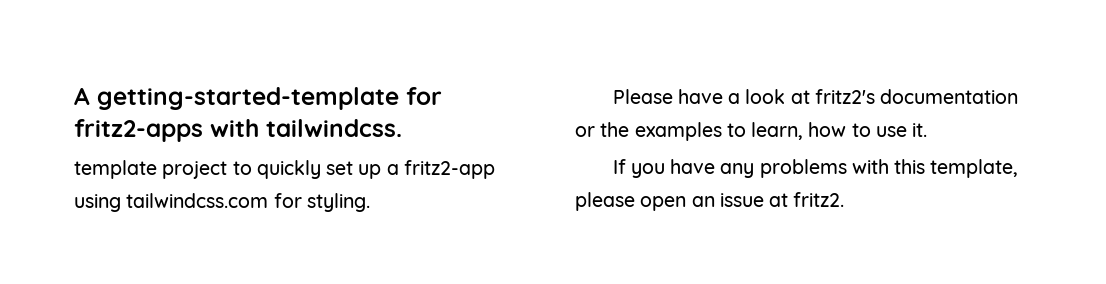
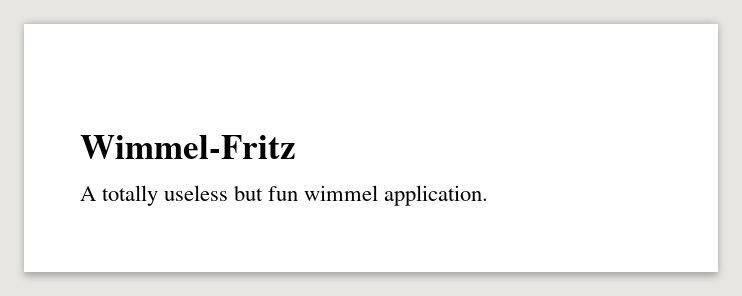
- A getting-started-template for fritz2-apps with tailwindcss.
- template project to quickly set up a fritz2-app using tailwindcss.com for styling.
- Please have a look at fritz2's documentation or the examples to learn, how to use it.
- If you have any problems with this template, please open an issue at fritz2.
+ Wimmel-Fritz
+ A totally useless but fun wimmel application.

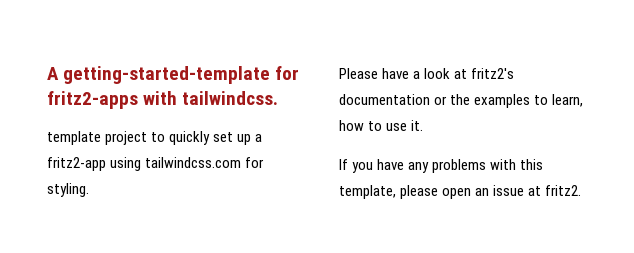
- Wimmel-Fritz
- A totally useless but fun wimmel application.
+ A getting-started-template for fritz2-apps with tailwindcss.
+ template project to quickly set up a fritz2-app using tailwindcss.com for styling.
+ Please have a look at fritz2's documentation or the examples to learn, how to use it.
+ If you have any problems with this template, please open an issue at fritz2.

